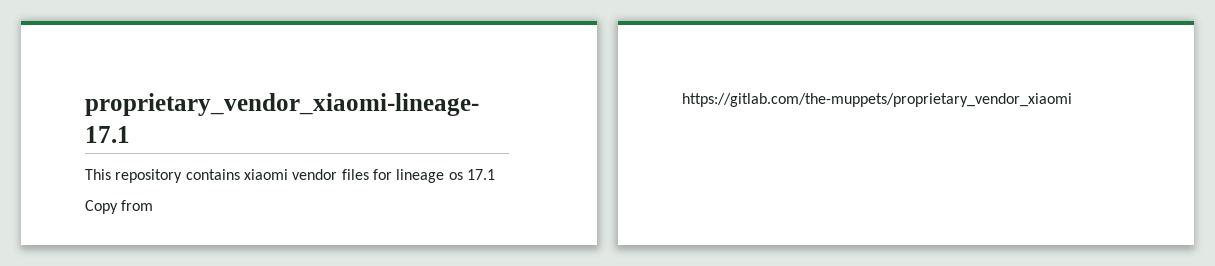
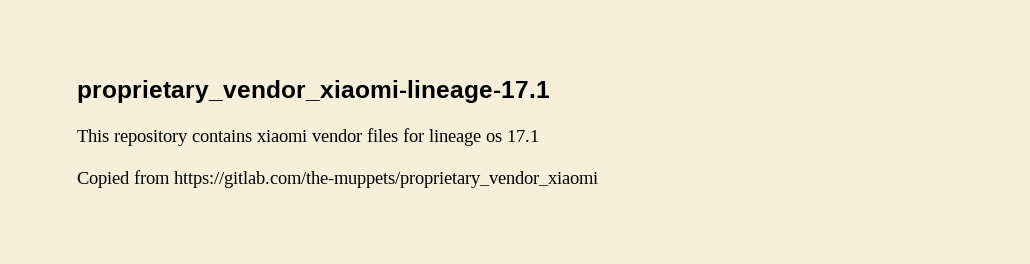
- Copy from https://gitlab.com/the-muppets/proprietary_vendor_xiaomi
+ Copied from https://gitlab.com/the-muppets/proprietary_vendor_xiaomi

